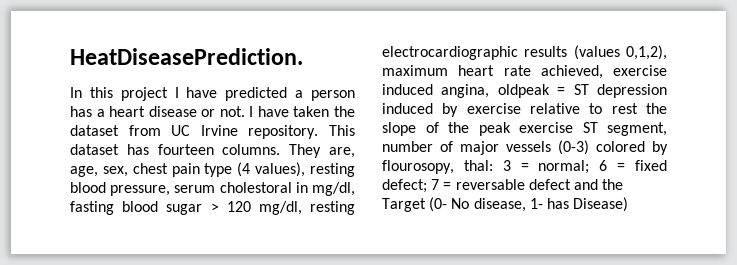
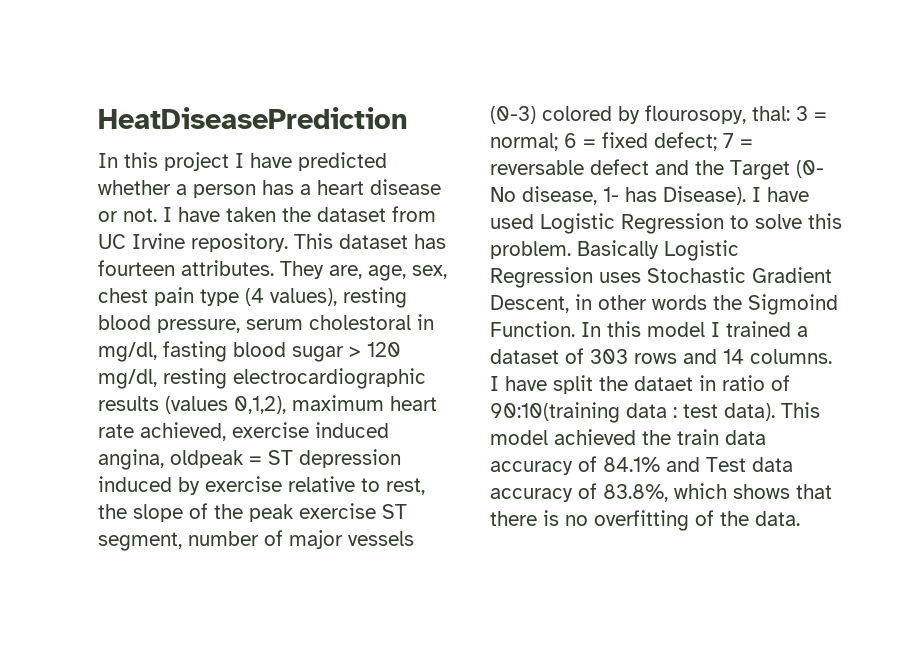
- HeatDiseasePrediction.
+ HeatDiseasePrediction
- In this project I have predicted a person has a heart disease or not.
+ In this project I have predicted whether a person has a heart disease or not.
- This dataset has fourteen columns.
+ This dataset has fourteen attributes.
- They are, age, sex, chest pain type (4 values), resting blood pressure, serum cholestoral in mg/dl, fasting blood sugar > 120 mg/dl, resting electrocardiographic results (values 0,1,2), maximum heart rate achieved, exercise induced angina, oldpeak = ST depression induced by exercise relative to rest the slope of the peak exercise ST segment, number of major vessels (0-3) colored by flourosopy, thal:
+ They are, age, sex, chest pain type (4 values), resting blood pressure, serum cholestoral in mg/dl, fasting blood sugar > 120 mg/dl, resting electrocardiographic results (values 0,1,2), maximum heart rate achieved, exercise induced angina, oldpeak = ST depression induced by exercise relative to rest, the slope of the peak exercise ST segment, number of major vessels (0-3) colored by flourosopy, thal:
- 7 = reversable defect and the Target (0- No disease, 1- has Disease)
+ 7 = reversable defect and the Target (0- No disease, 1- has Disease). I have used Logistic Regression to solve this problem. Basically Logistic Regression uses Stochastic Gradient Descent, in other words the Sigmoind Function. In this model I trained a dataset of 303 rows and 14 columns. I have split the dataet in ratio of 90:10(training data : test data). This model achieved the train data accuracy of 84.1% and Test data accuracy of 83.8%, which shows that there is no overfitting of the data.

